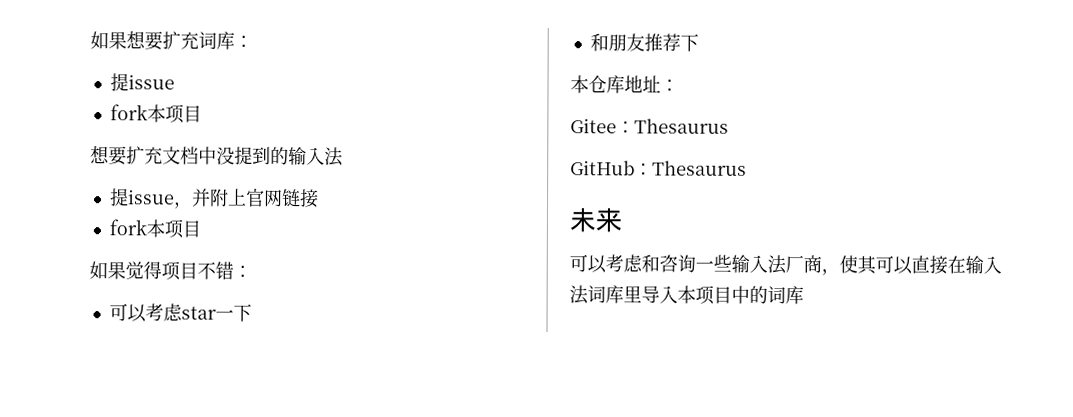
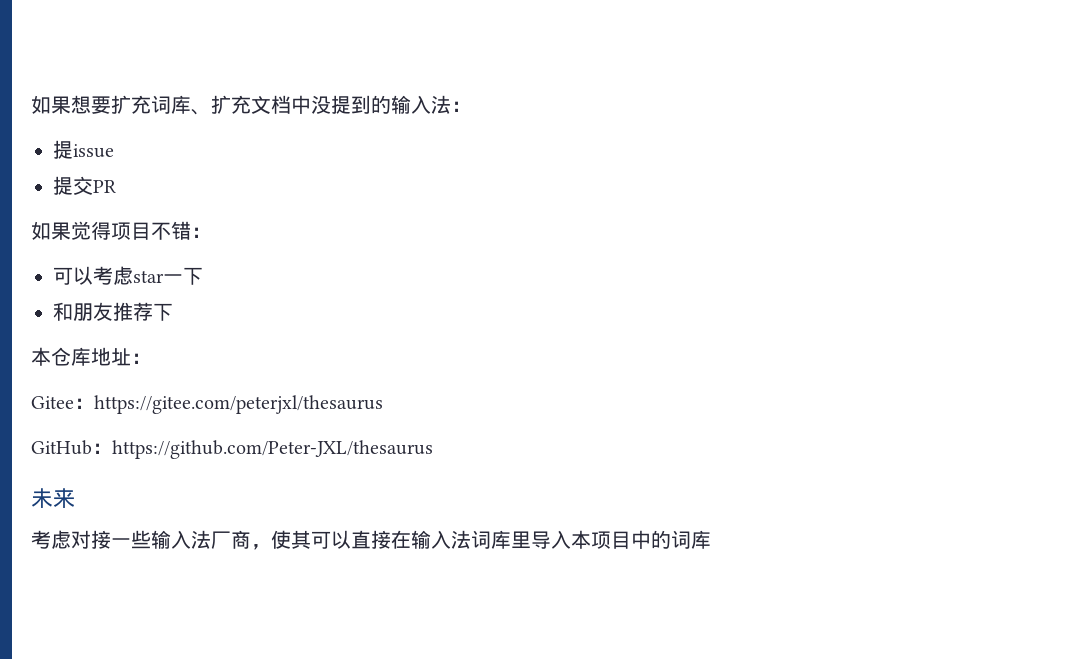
- 如果想要扩充词库：
+ 如果想要扩充词库、扩充文档中没提到的输入法：
  提issue
- fork本项目
- 想要扩充文档中没提到的输入法
- 提issue，并附上官网链接
- fork本项目
+ 提交PR
- Gitee：Thesaurus
+ Gitee：https://gitee.com/peterjxl/thesaurus
- GitHub：Thesaurus
+ GitHub：https://github.com/Peter-JXL/thesaurus
- 可以考虑和咨询一些输入法厂商，使其可以直接在输入法词库里导入本项目中的词库
+ 考虑对接一些输入法厂商，使其可以直接在输入法词库里导入本项目中的词库

